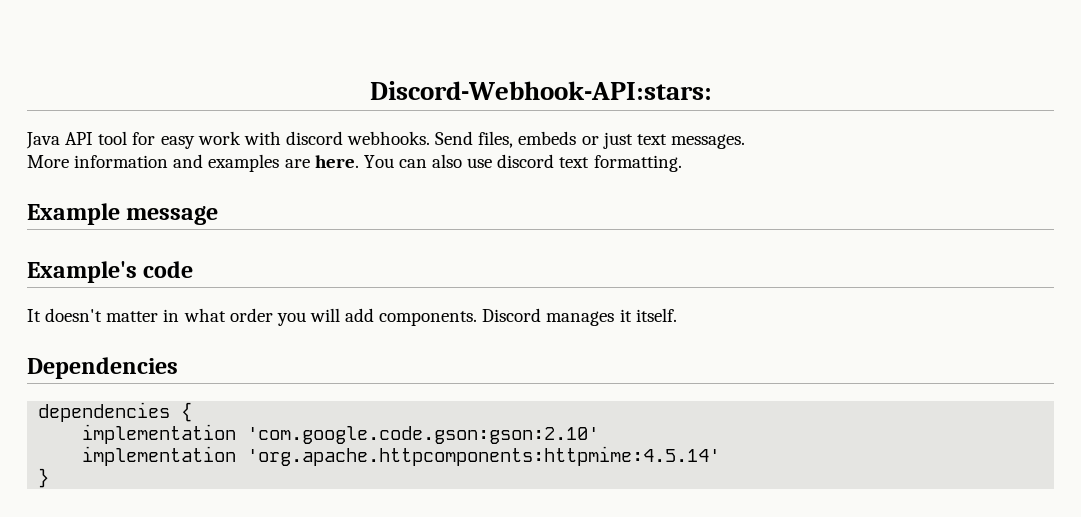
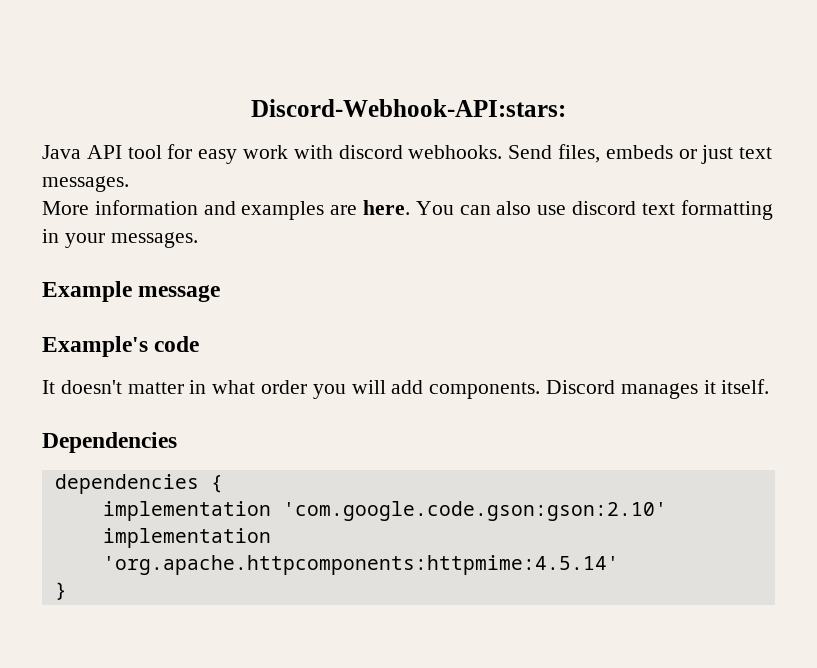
- You can also use discord text formatting.
+ You can also use discord text formatting in your messages.

